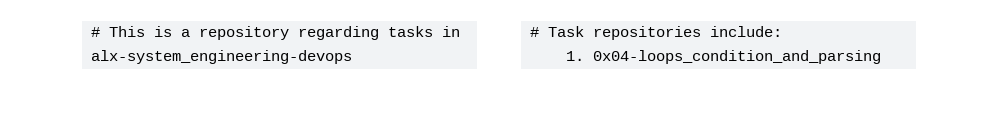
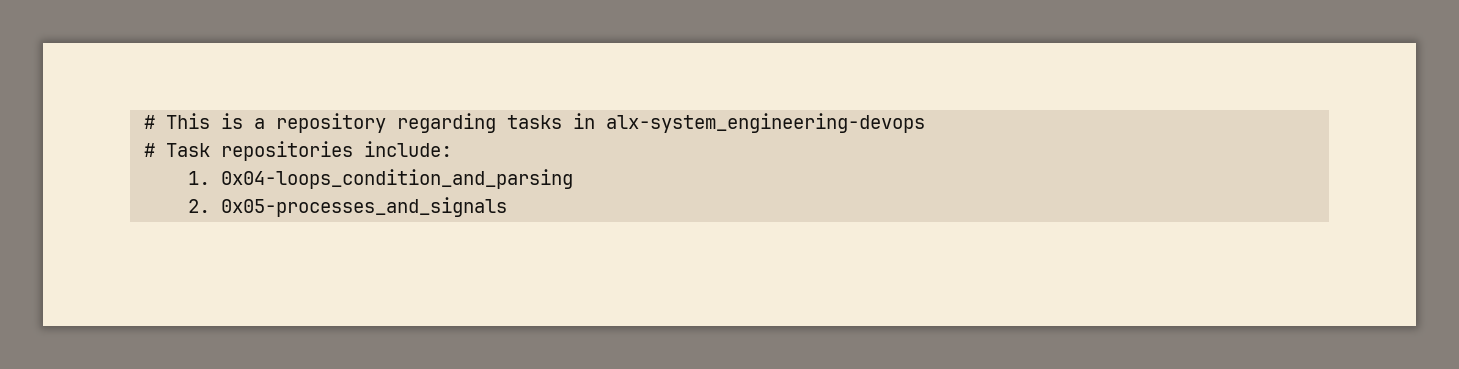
+ 2. 0x05-processes_and_signals

